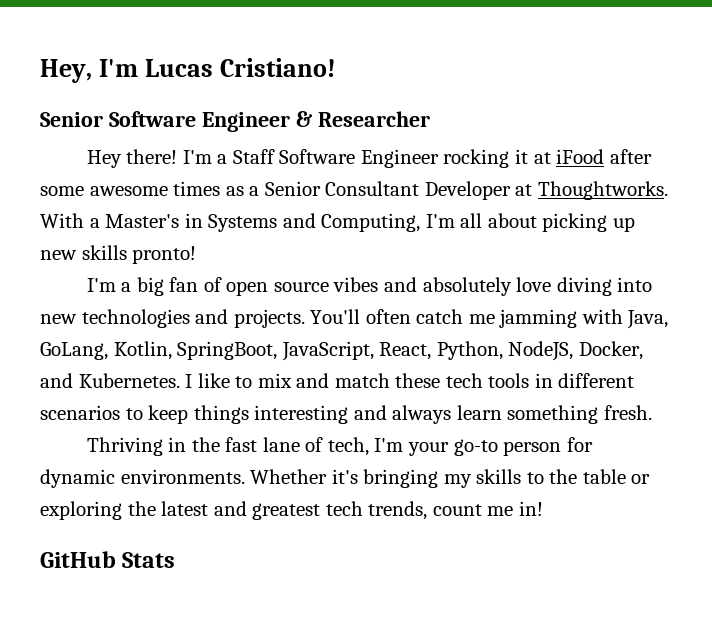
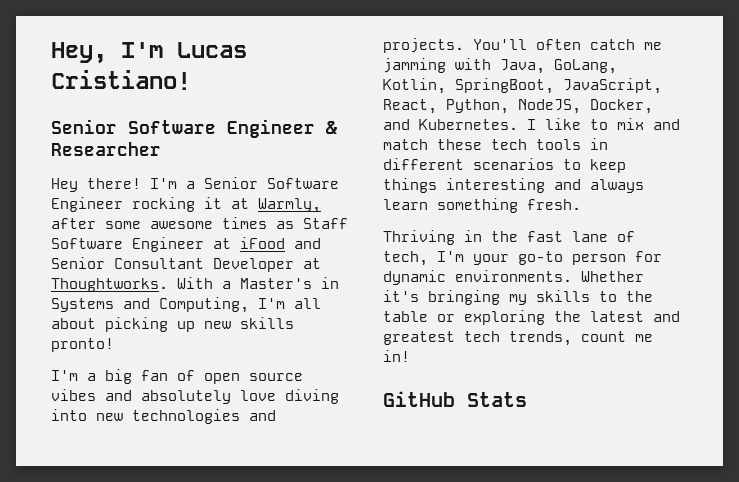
- I'm a Staff Software Engineer rocking it at iFood after some awesome times as a Senior Consultant Developer at Thoughtworks.
+ I'm a Senior Software Engineer rocking it at Warmly, after some awesome times as Staff Software Engineer at iFood and Senior Consultant Developer at Thoughtworks.

